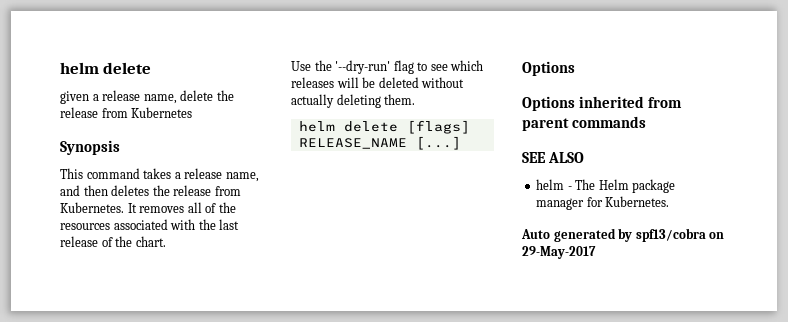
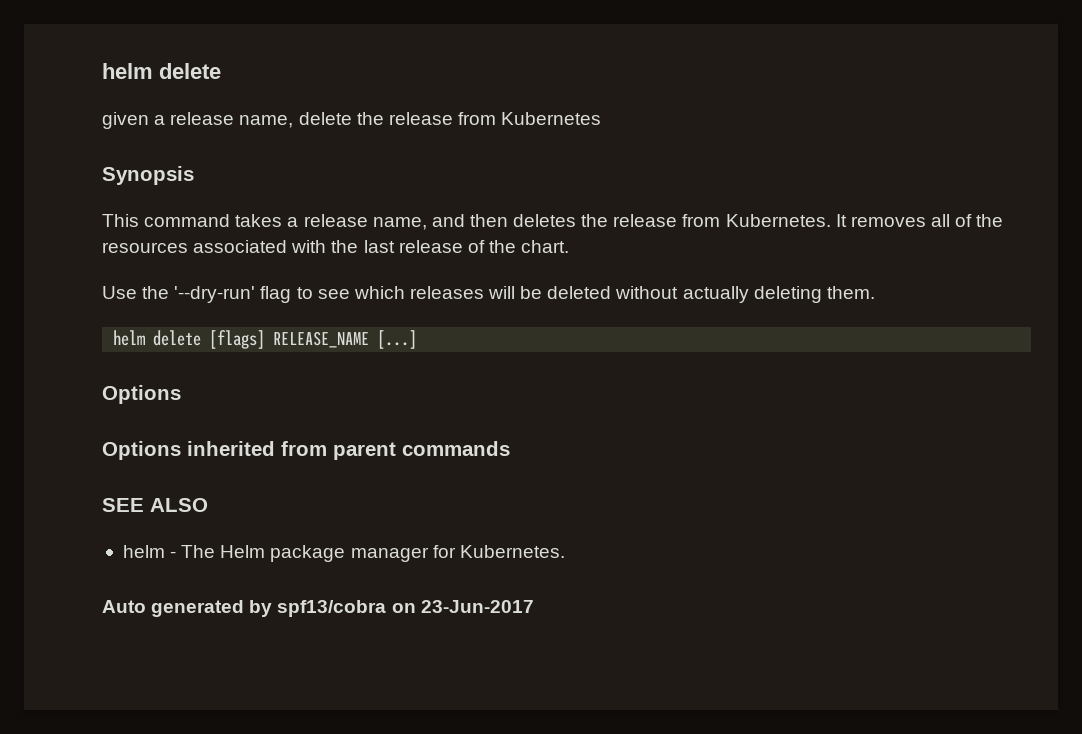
- Auto generated by spf13/cobra on 29-May-2017
+ Auto generated by spf13/cobra on 23-Jun-2017

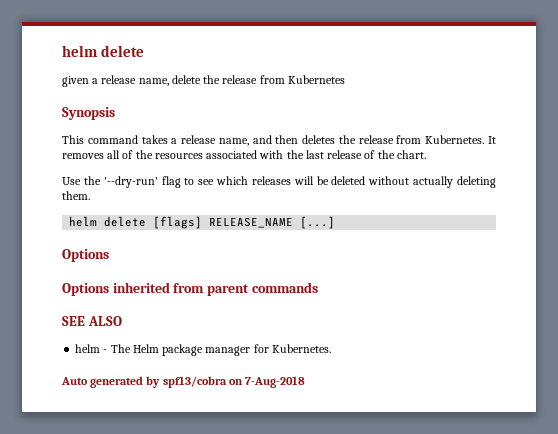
- Auto generated by spf13/cobra on 23-Jun-2017
+ Auto generated by spf13/cobra on 7-Aug-2018

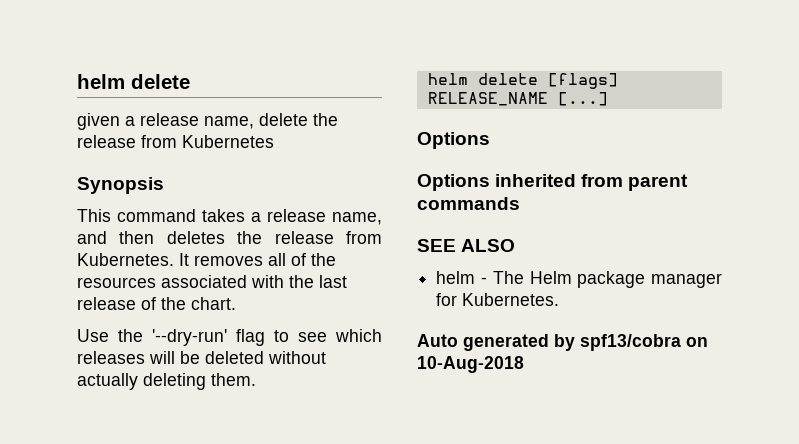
- Auto generated by spf13/cobra on 7-Aug-2018
+ Auto generated by spf13/cobra on 10-Aug-2018

